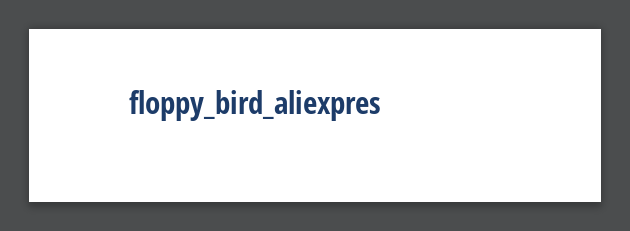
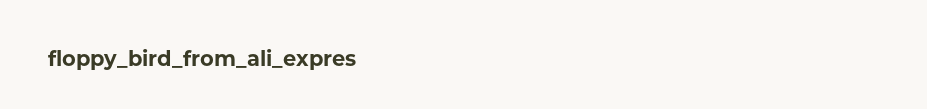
- floppy_bird_aliexpres
+ floppy_bird_from_ali_expres

